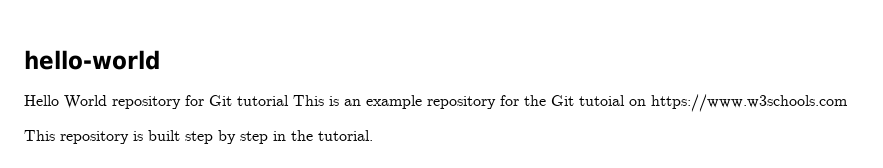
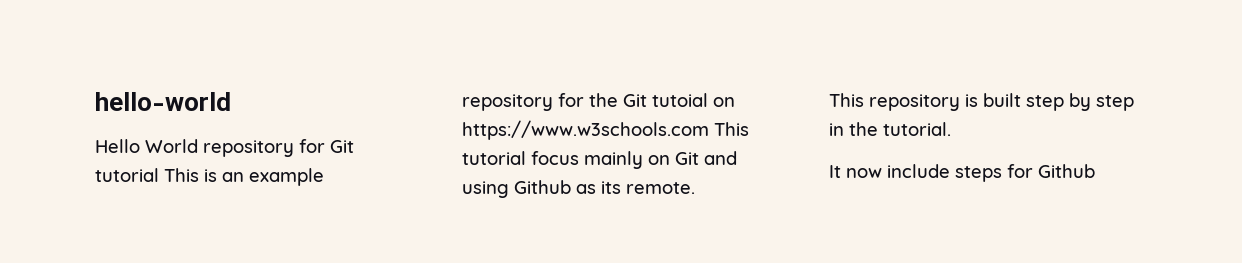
- Hello World repository for Git tutorial This is an example repository for the Git tutoial on https://www.w3schools.com
+ Hello World repository for Git tutorial This is an example repository for the Git tutoial on https://www.w3schools.com This tutorial focus mainly on Git and using Github as its remote.
+ It now include steps for Github

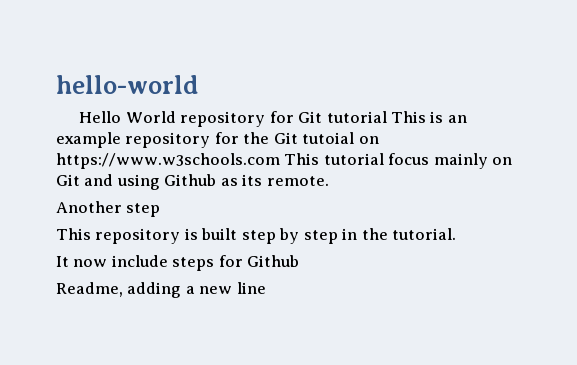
+ Another step
+ Readme, adding a new line

